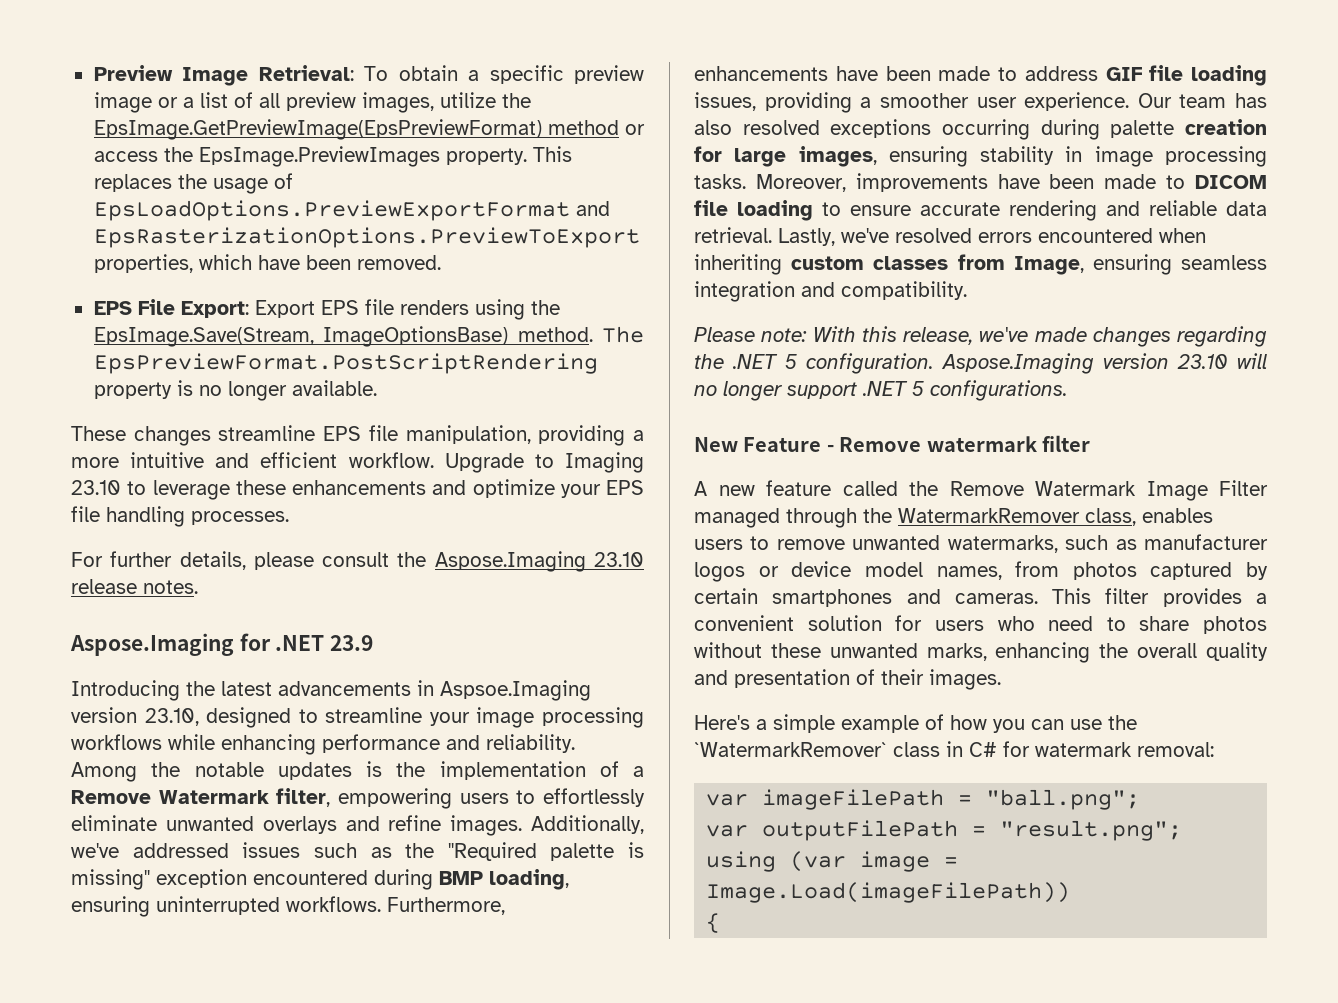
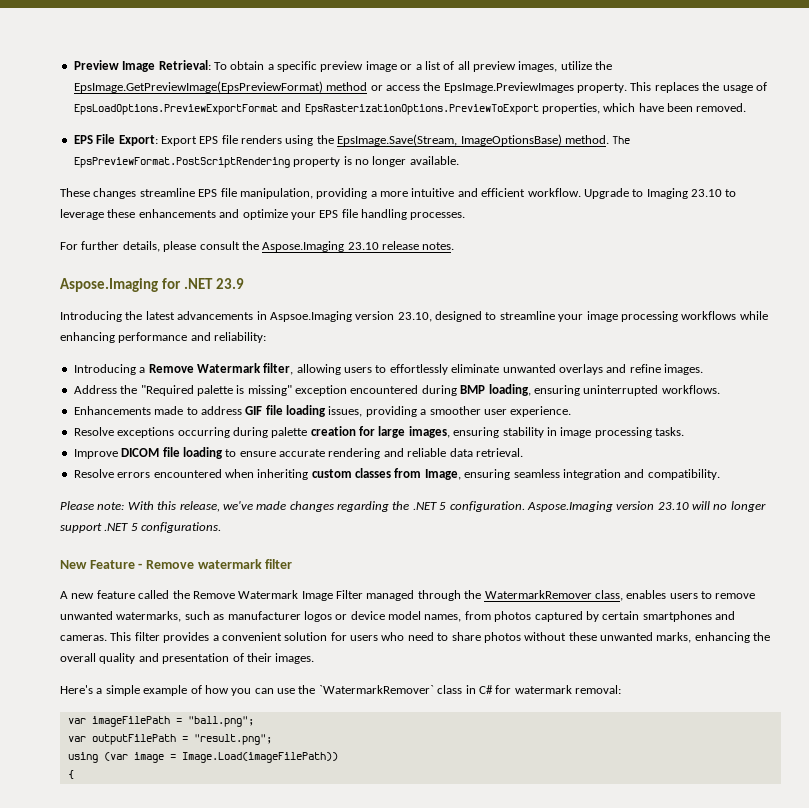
- Introducing the latest advancements in Aspsoe.Imaging version 23.10, designed to streamline your image processing workflows while enhancing performance and reliability. Among the notable updates is the implementation of a Remove Watermark filter, empowering users to effortlessly eliminate unwanted overlays and refine images. Additionally, we've addressed issues such as the "Required palette is missing" exception encountered during BMP loading, ensuring uninterrupted workflows. Furthermore, enhancements have been made to address GIF file loading issues, providing a smoother user experience. Our team has also resolved exceptions occurring during palette creation for large images, ensuring stability in image processing tasks. Moreover, improvements have been made to DICOM file loading to ensure accurate rendering and reliable data retrieval. Lastly, we've resolved errors encountered when inheriting custom classes from Image, ensuring seamless integration and compatibility.
+ Introducing the latest advancements in Aspsoe.Imaging version 23.10, designed to streamline your image processing workflows while enhancing performance and reliability:
+ Introducing a Remove Watermark filter, allowing users to effortlessly eliminate unwanted overlays and refine images.
+ Address the "Required palette is missing" exception encountered during BMP loading, ensuring uninterrupted workflows.
+ Enhancements made to address GIF file loading issues, providing a smoother user experience.
+ Resolve exceptions occurring during palette creation for large images, ensuring stability in image processing tasks.
+ Improve DICOM file loading to ensure accurate rendering and reliable data retrieval.
+ Resolve errors encountered when inheriting custom classes from Image, ensuring seamless integration and compatibility.

